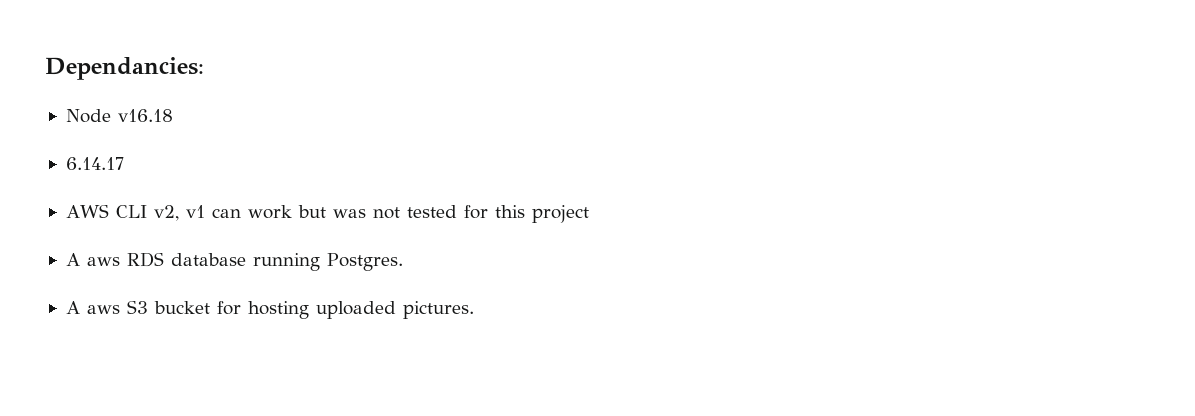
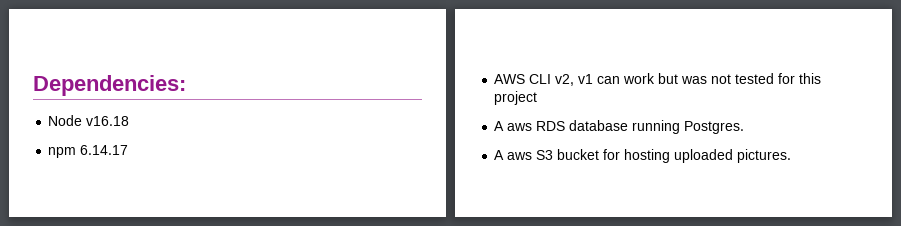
- Dependancies:
+ Dependencies:
- 6.14.17
+ npm 6.14.17

